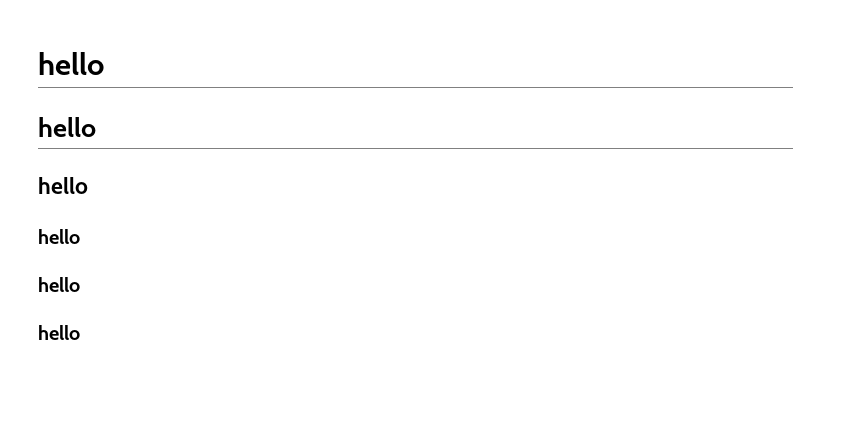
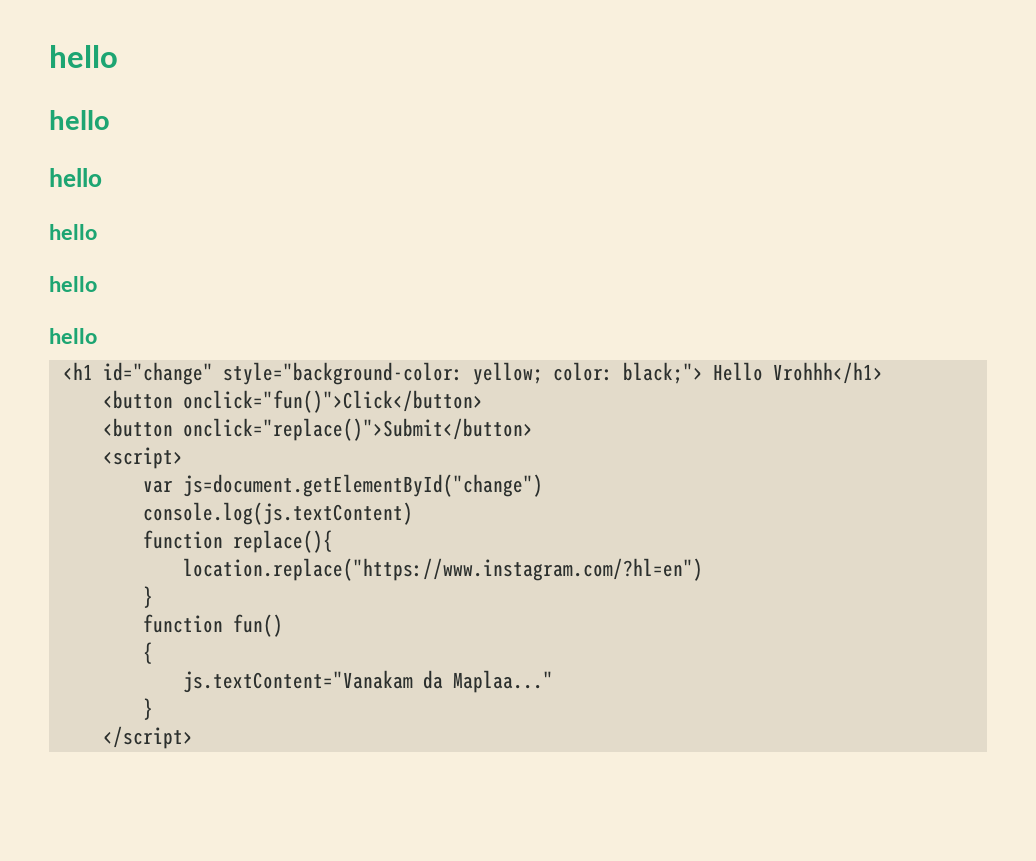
+ <h1 id="change" style="background-color: yellow; color: black;"> Hello Vrohhh</h1>
+ <button onclick="fun()">Click</button>
+ <button onclick="replace()">Submit</button>
+ <script>
+ var js=document.getElementById("change")
+ console.log(js.textContent)
+ function replace(){
+ location.replace("https://www.instagram.com/?hl=en")
+ }
+ function fun()
+ {
+ js.textContent="Vanakam da Maplaa..."
+ }
+ </script>

